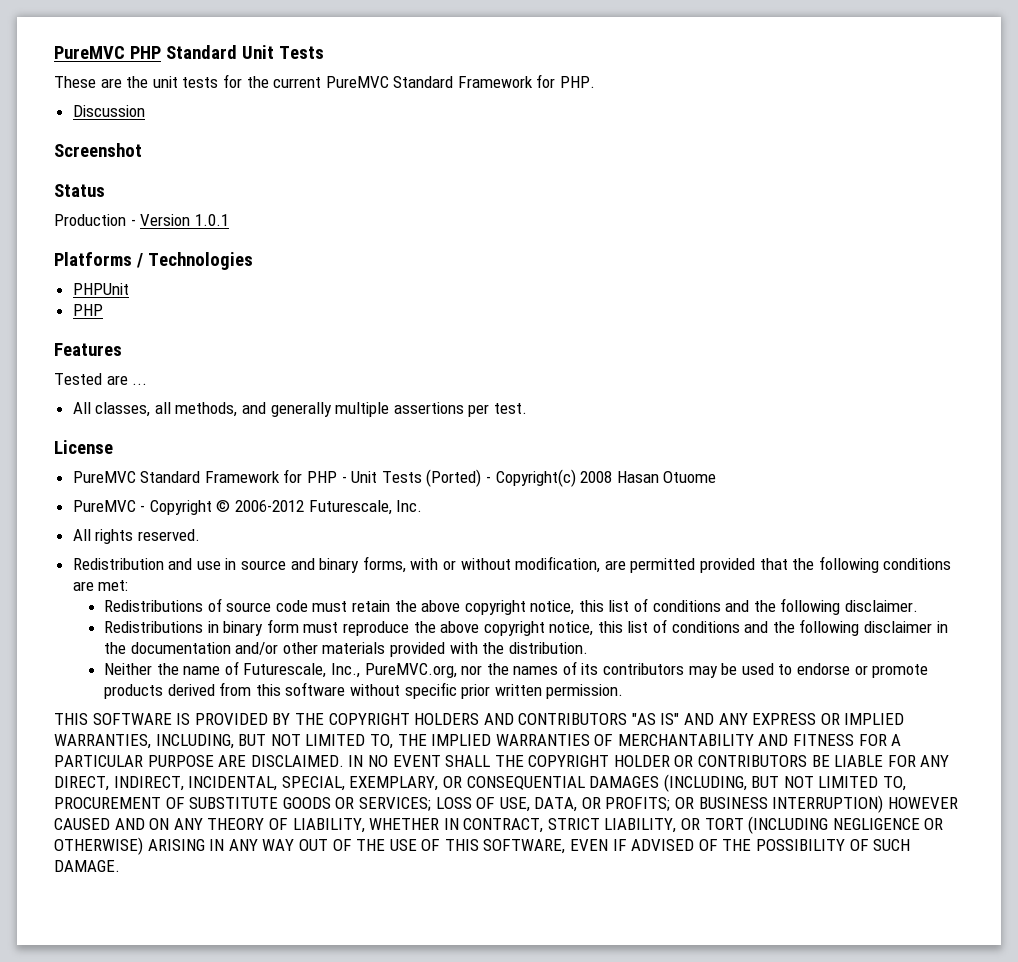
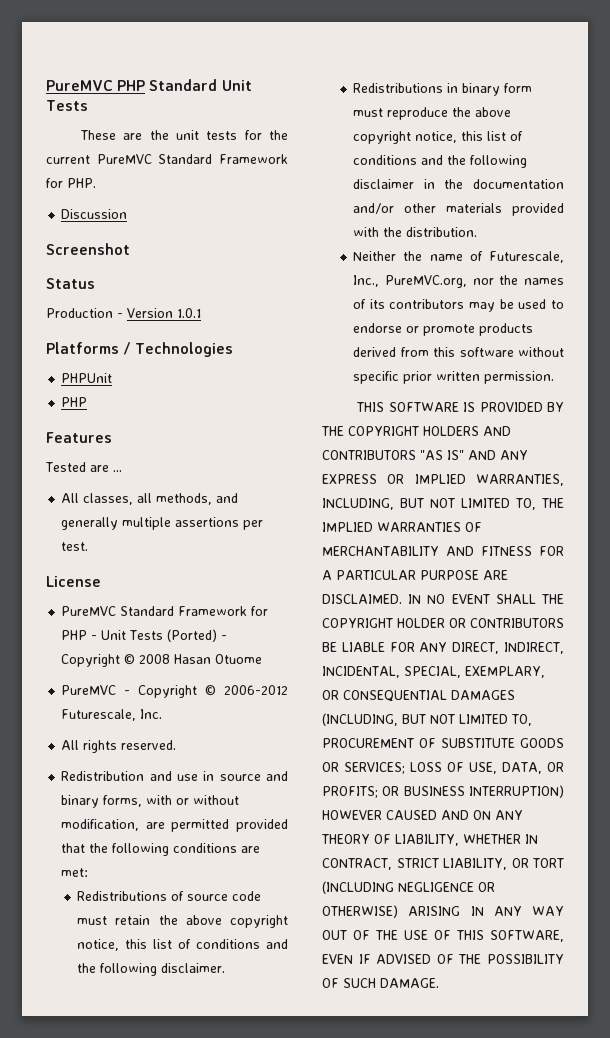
- PureMVC Standard Framework for PHP - Unit Tests (Ported) - Copyright(c) 2008 Hasan Otuome
+ PureMVC Standard Framework for PHP - Unit Tests (Ported) - Copyright © 2008 Hasan Otuome

